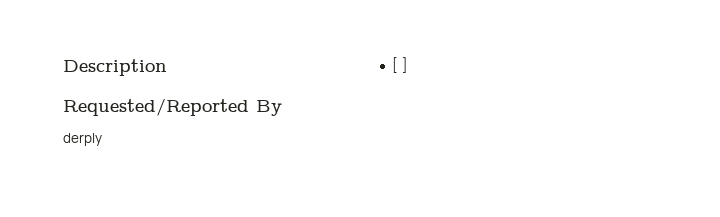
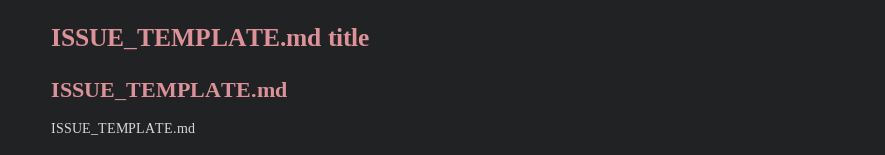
- Description
- Requested/Reported By
- derply
- [ ]
+ ISSUE_TEMPLATE.md title
+ ISSUE_TEMPLATE.md
+ ISSUE_TEMPLATE.md

